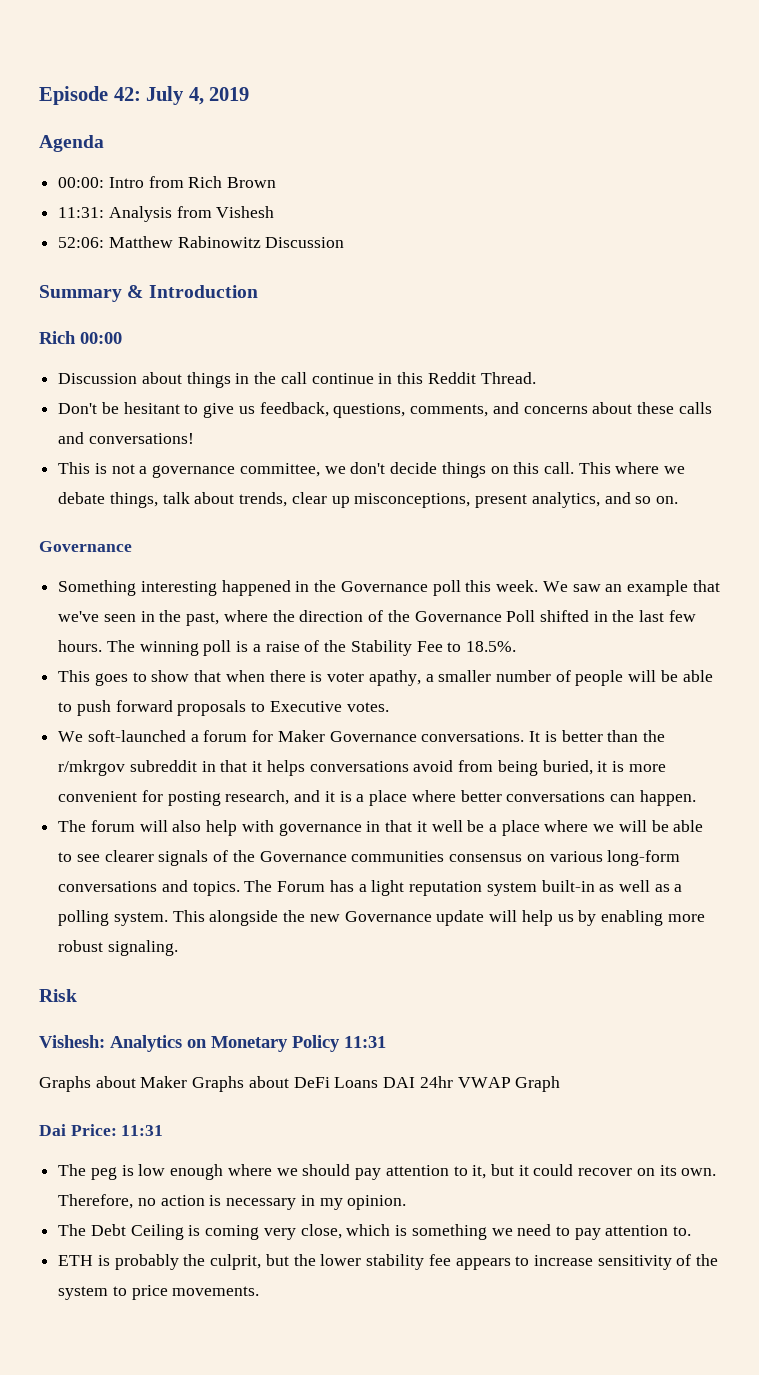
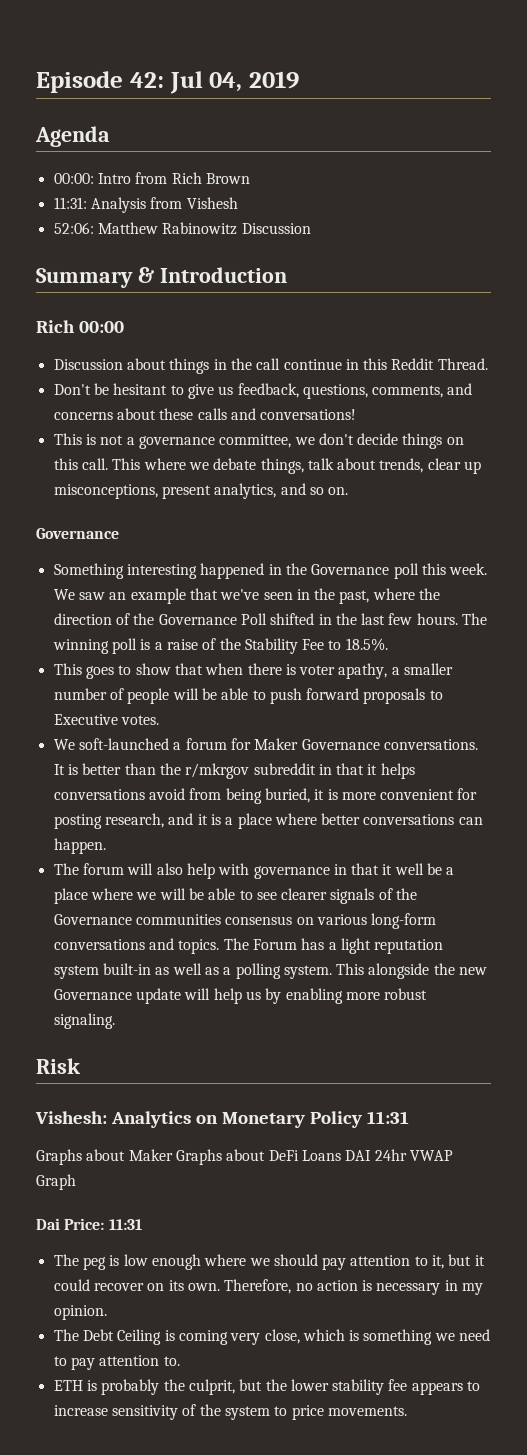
- Episode 42: July 4, 2019
+ Episode 42: Jul 04, 2019

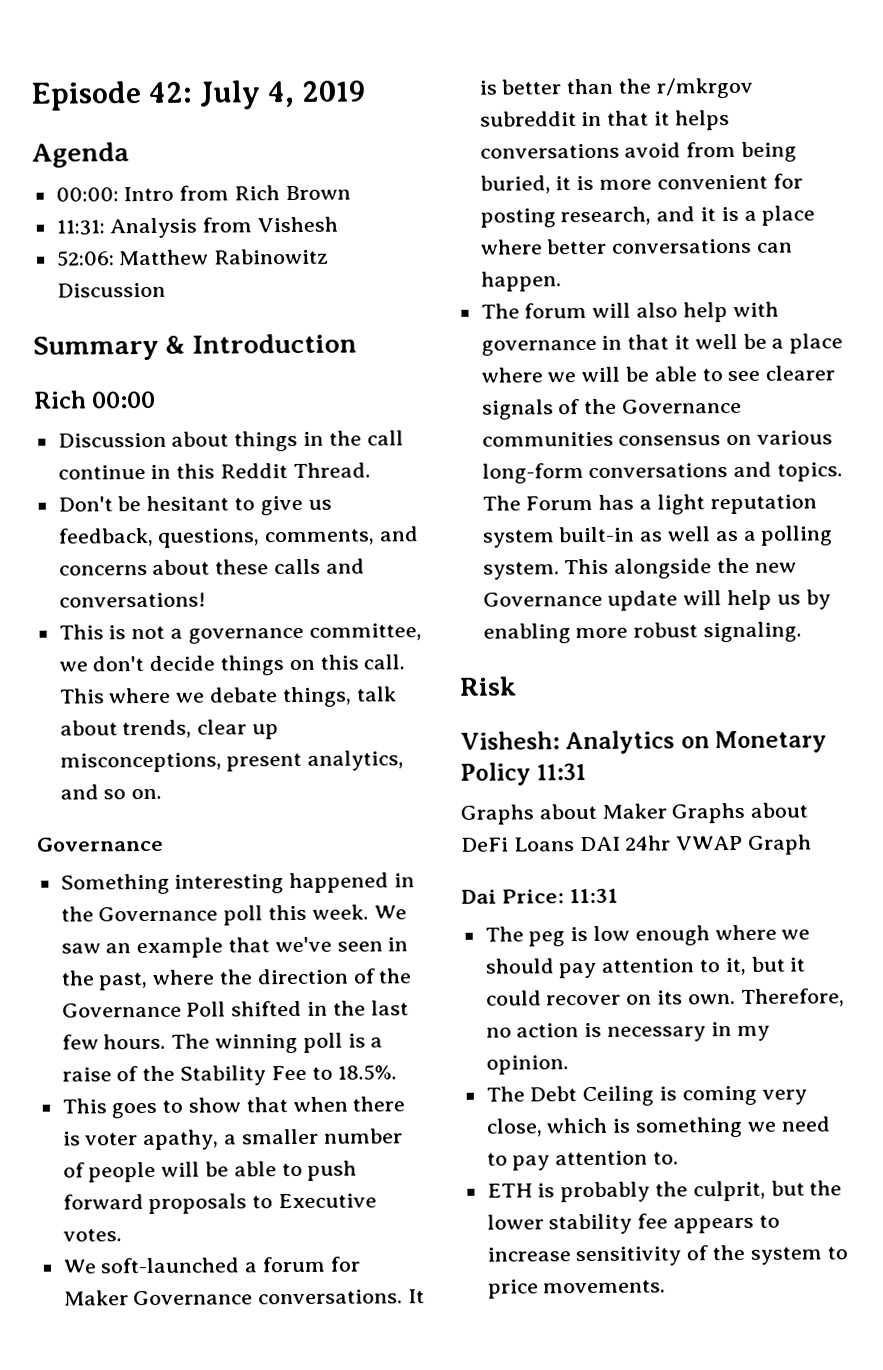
- Episode 42: Jul 04, 2019
+ Episode 42: July 4, 2019

